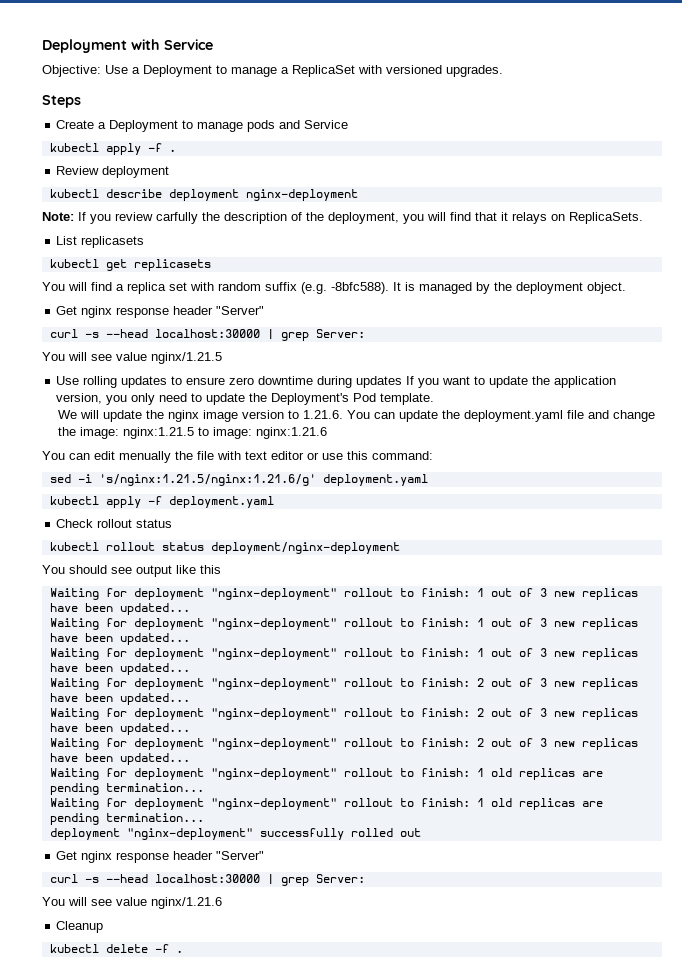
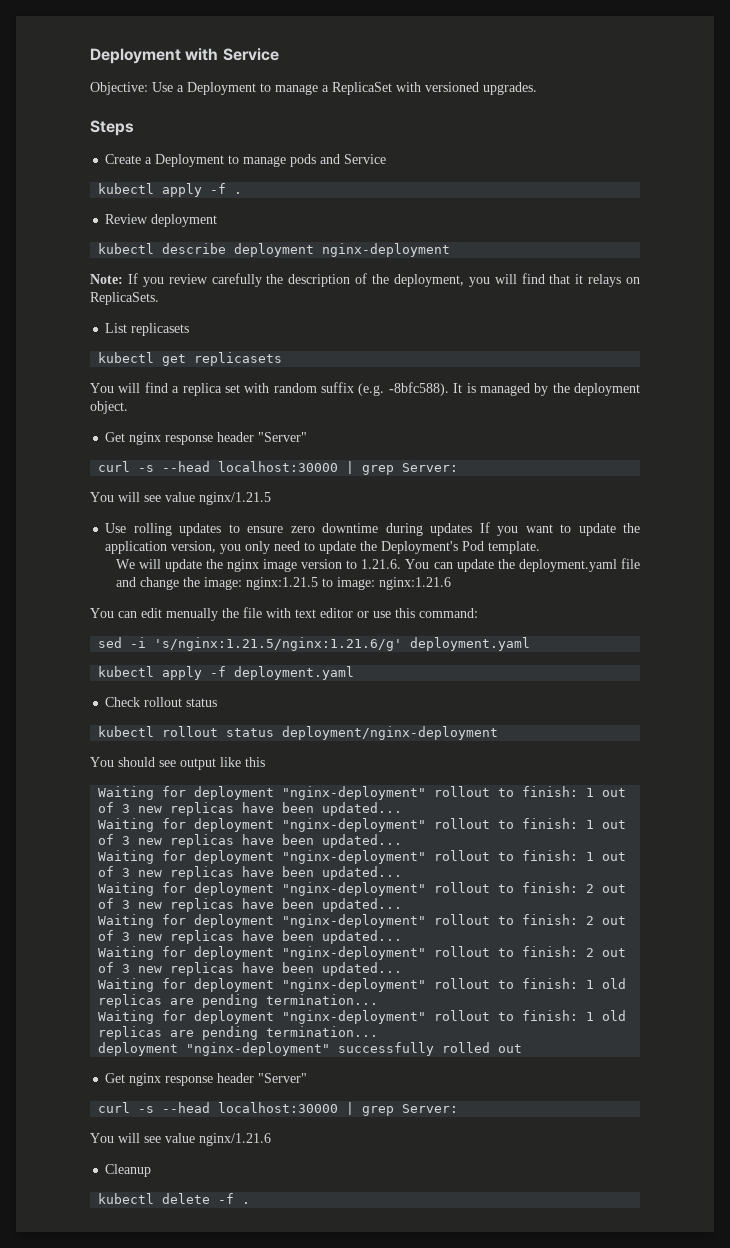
- Note: If you review carfully the description of the deployment, you will find that it relays on ReplicaSets.
+ Note: If you review carefully the description of the deployment, you will find that it relays on ReplicaSets.

